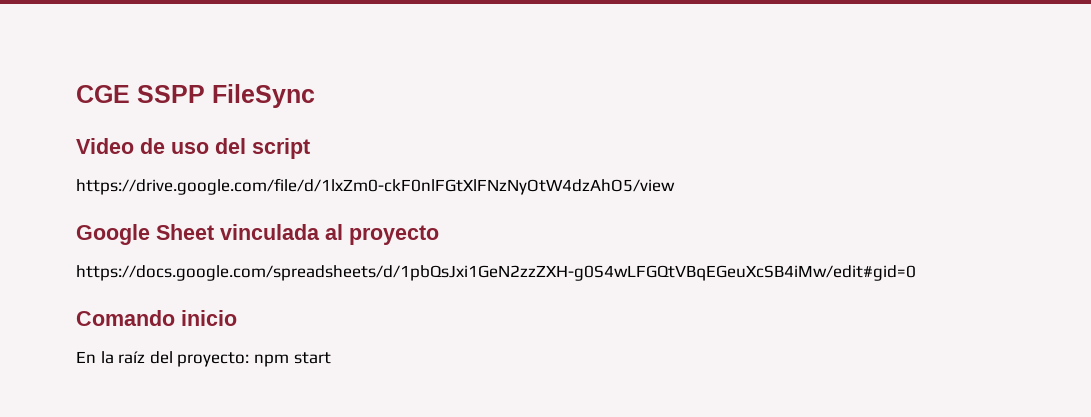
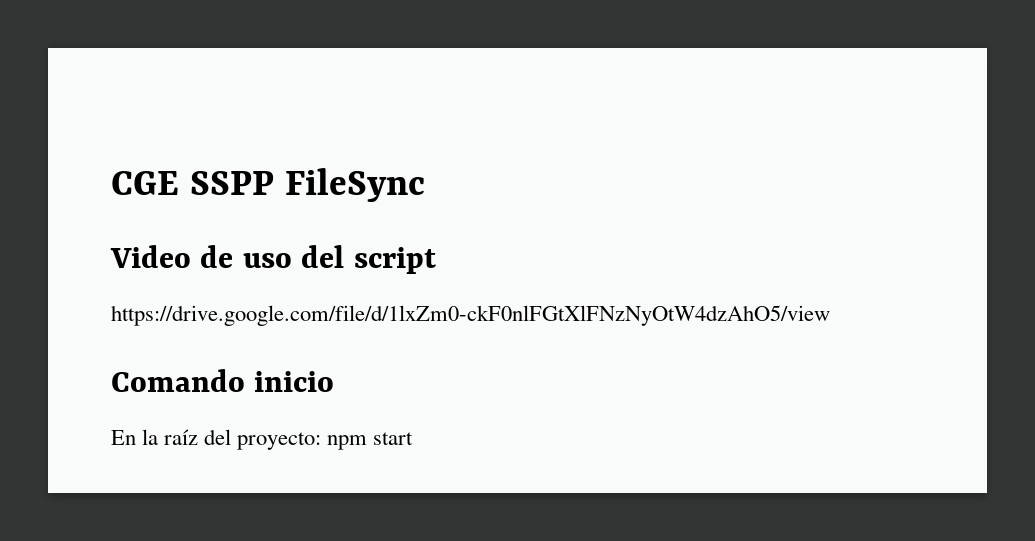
- Google Sheet vinculada al proyecto
- https://docs.google.com/spreadsheets/d/1pbQsJxi1GeN2zzZXH-g0S4wLFGQtVBqEGeuXcSB4iMw/edit#gid=0

